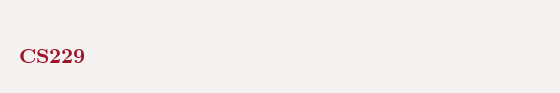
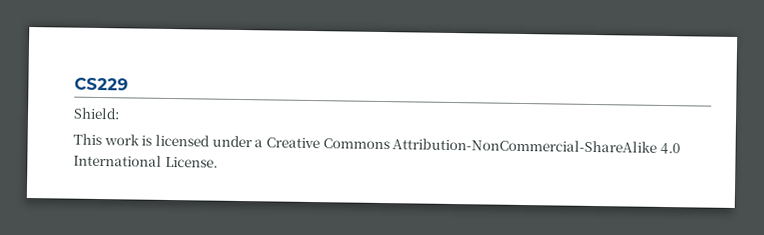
+ Shield:
+ This work is licensed under a Creative Commons Attribution-NonCommercial-ShareAlike 4.0 International License.

